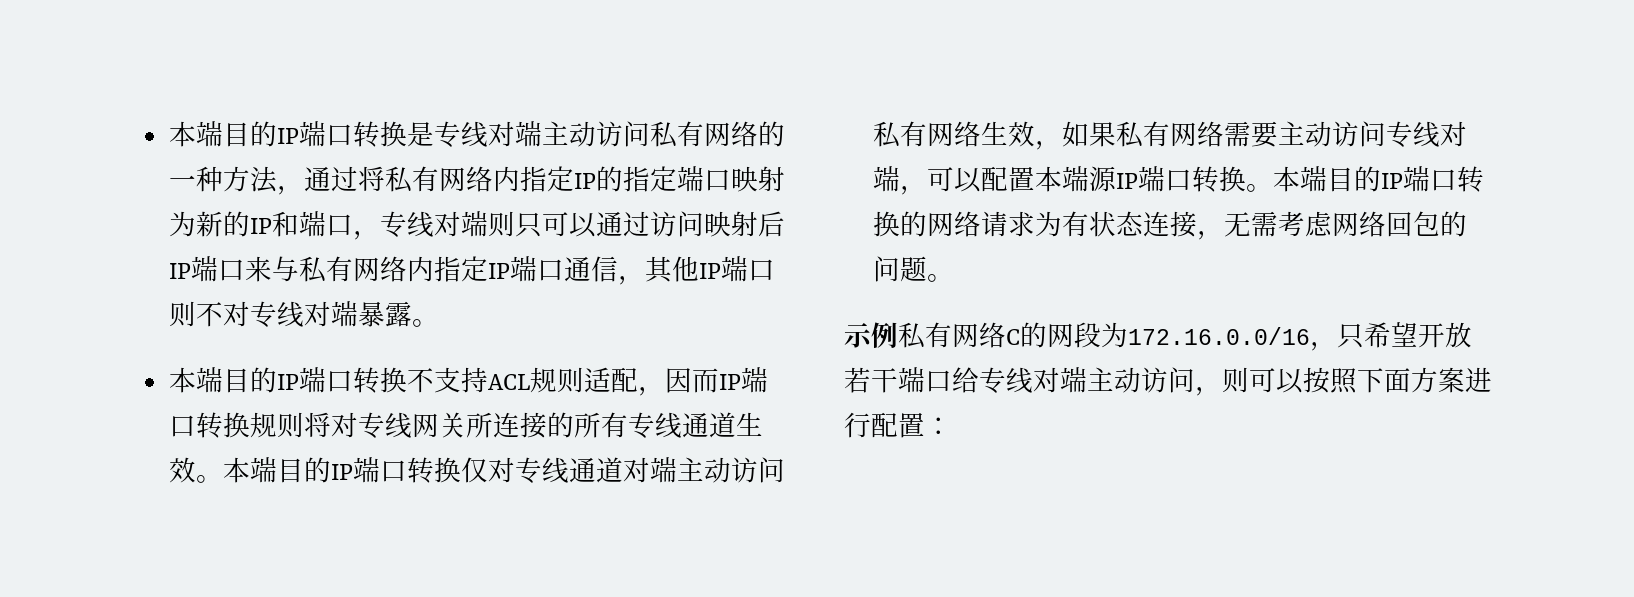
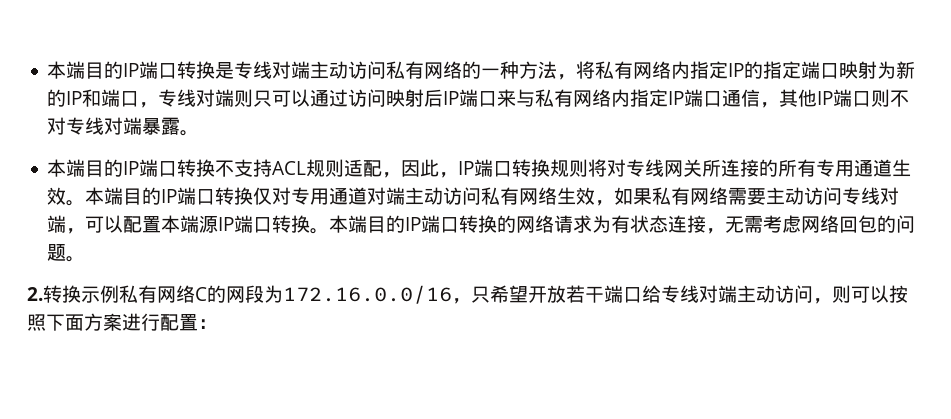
- 本端目的IP端口转换是专线对端主动访问私有网络的一种方法，通过将私有网络内指定IP的指定端口映射为新的IP和端口，专线对端则只可以通过访问映射后IP端口来与私有网络内指定IP端口通信，其他IP端口则不对专线对端暴露。
+ 本端目的IP端口转换是专线对端主动访问私有网络的一种方法，将私有网络内指定IP的指定端口映射为新的IP和端口，专线对端则只可以通过访问映射后IP端口来与私有网络内指定IP端口通信，其他IP端口则不对专线对端暴露。
- 本端目的IP端口转换不支持ACL规则适配，因而IP端口转换规则将对专线网关所连接的所有专线通道生效。
+ 本端目的IP端口转换不支持ACL规则适配，因此，IP端口转换规则将对专线网关所连接的所有专用通道生效。
- 本端目的IP端口转换仅对专线通道对端主动访问私有网络生效，如果私有网络需要主动访问专线对端，可以配置本端源IP端口转换。
+ 本端目的IP端口转换仅对专用通道对端主动访问私有网络生效，如果私有网络需要主动访问专线对端，可以配置本端源IP端口转换。
- 示例私有网络C的网段为172.16.0.0/16，只希望开放若干端口给专线对端主动访问，则可以按照下面方案进行配置：
+ 2.转换示例私有网络C的网段为172.16.0.0/16，只希望开放若干端口给专线对端主动访问，则可以按照下面方案进行配置：

